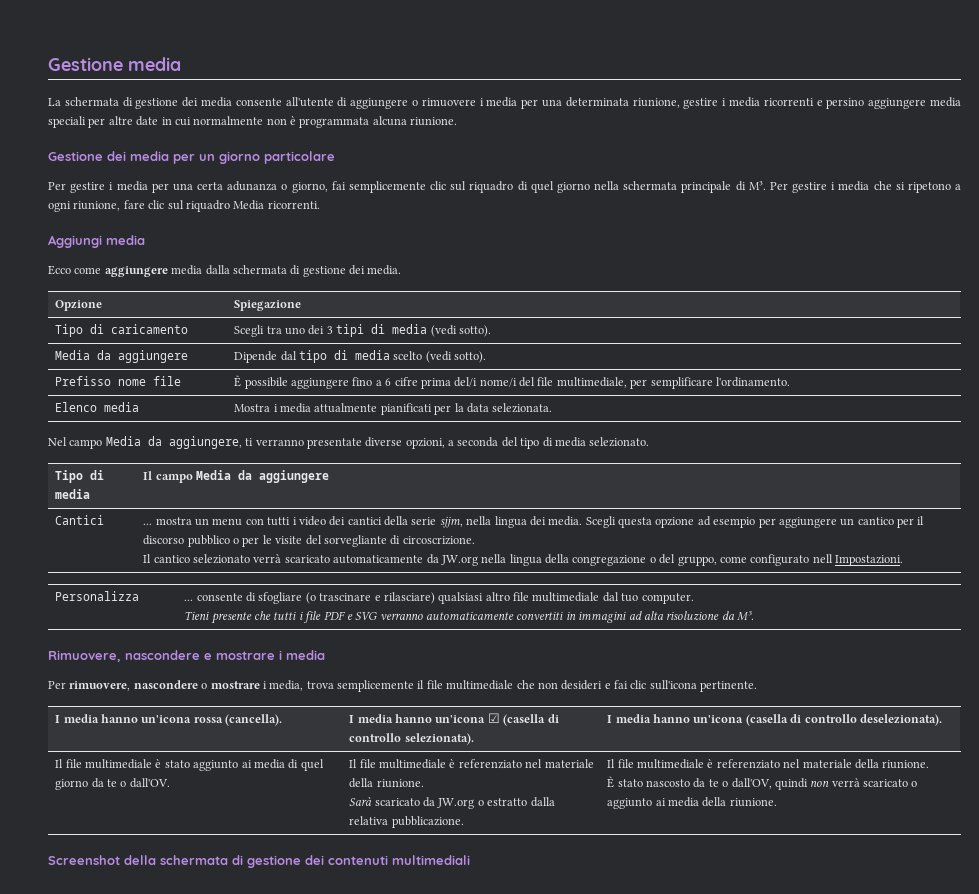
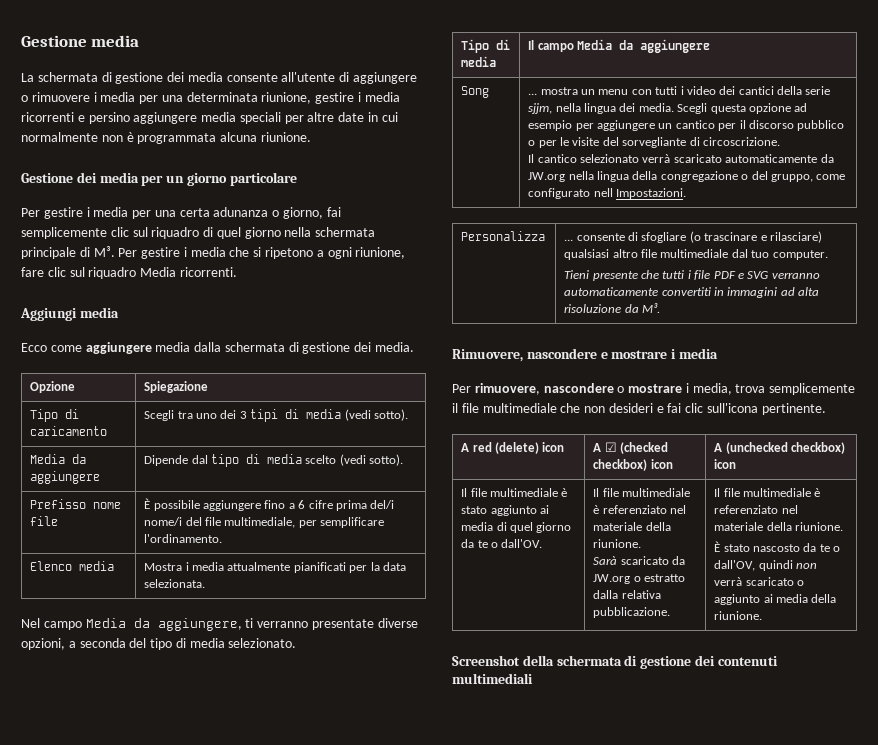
- Cantici
+ Song
- I media hanno un'icona rossa (cancella). | I media hanno un'icona ☑ (casella di controllo selezionata). | I media hanno un'icona (casella di controllo deselezionata).
+ A red (delete) icon | A ☑ (checked checkbox) icon | A (unchecked checkbox) icon

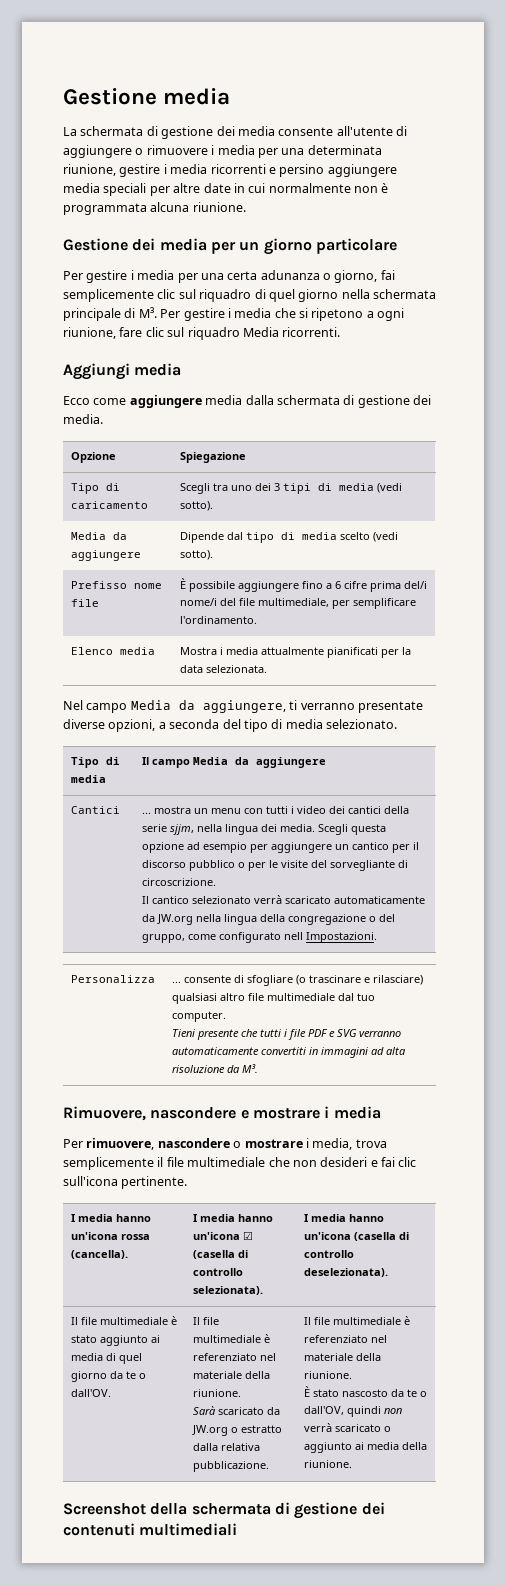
- Song
+ Cantici
- A red (delete) icon | A ☑ (checked checkbox) icon | A (unchecked checkbox) icon
+ I media hanno un'icona rossa (cancella). | I media hanno un'icona ☑ (casella di controllo selezionata). | I media hanno un'icona (casella di controllo deselezionata).

